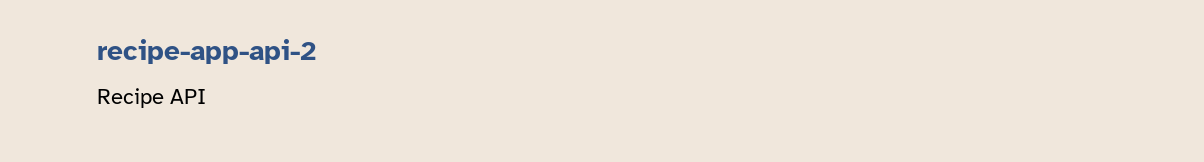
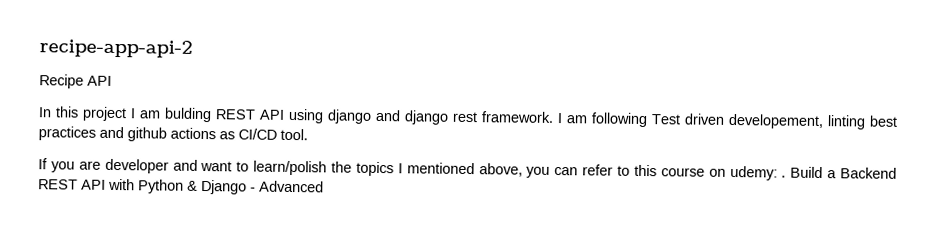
+ In this project I am bulding REST API using django and django rest framework. I am following Test driven developement, linting best practices and github actions as CI/CD tool.
+ If you are developer and want to learn/polish the topics I mentioned above, you can refer to this course on udemy: . Build a Backend REST API with Python & Django - Advanced

